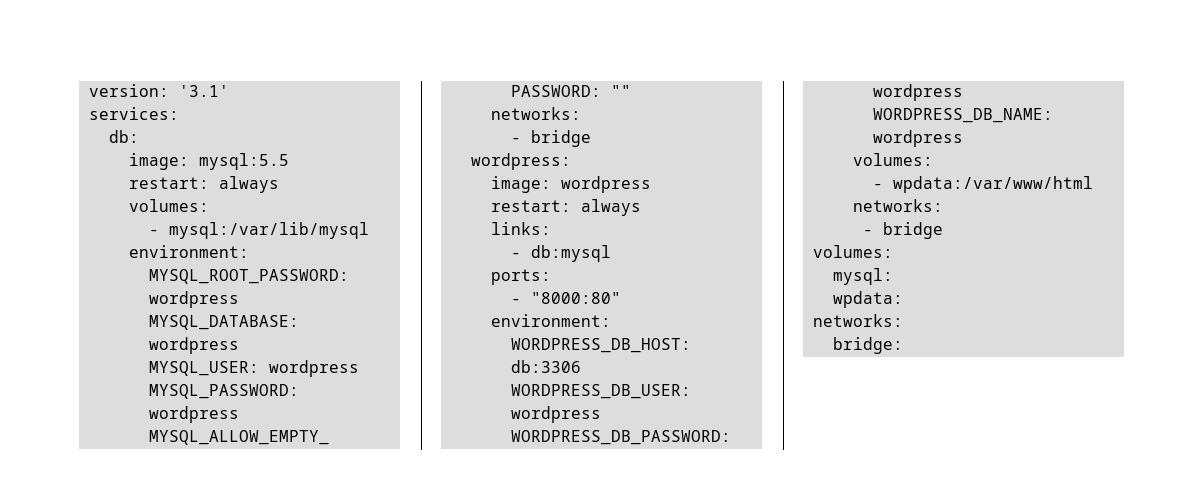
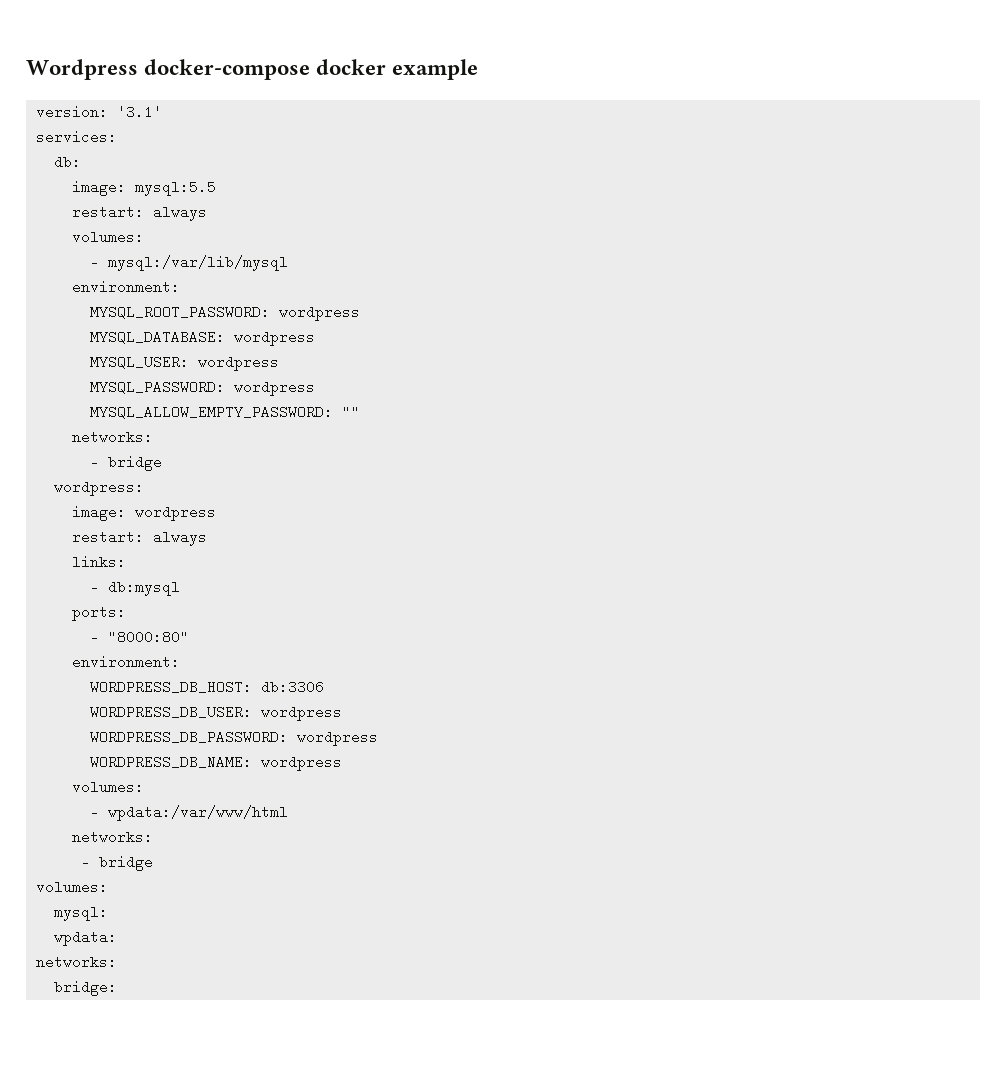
+ Wordpress docker-compose docker example

